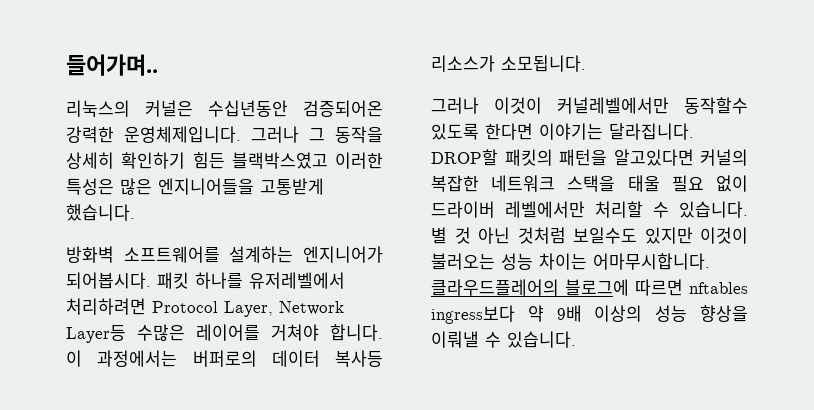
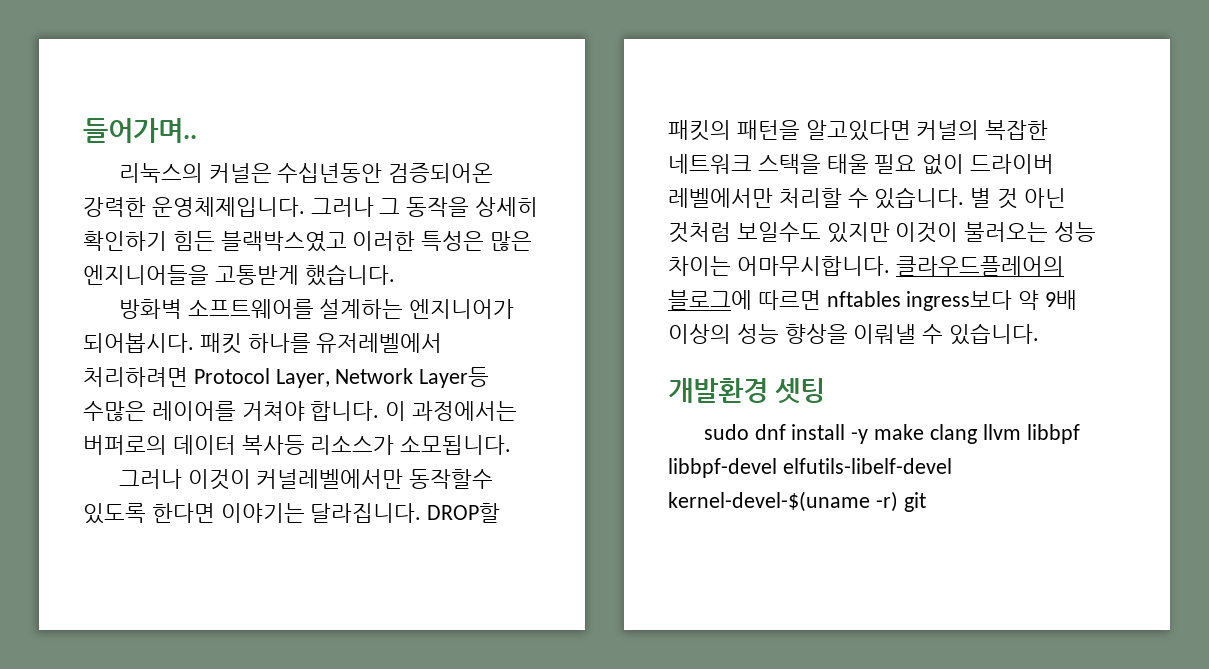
+ 개발환경 셋팅
+ sudo dnf install -y make clang llvm libbpf libbpf-devel elfutils-libelf-devel kernel-devel-$(uname -r) git

